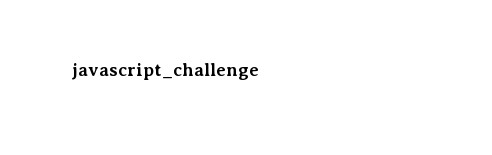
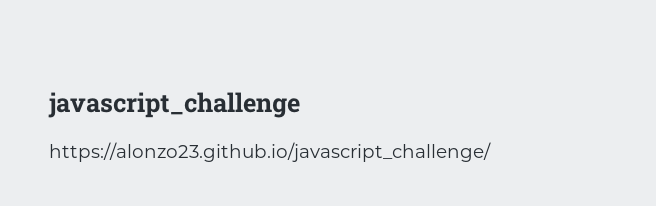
+ https://alonzo23.github.io/javascript_challenge/

